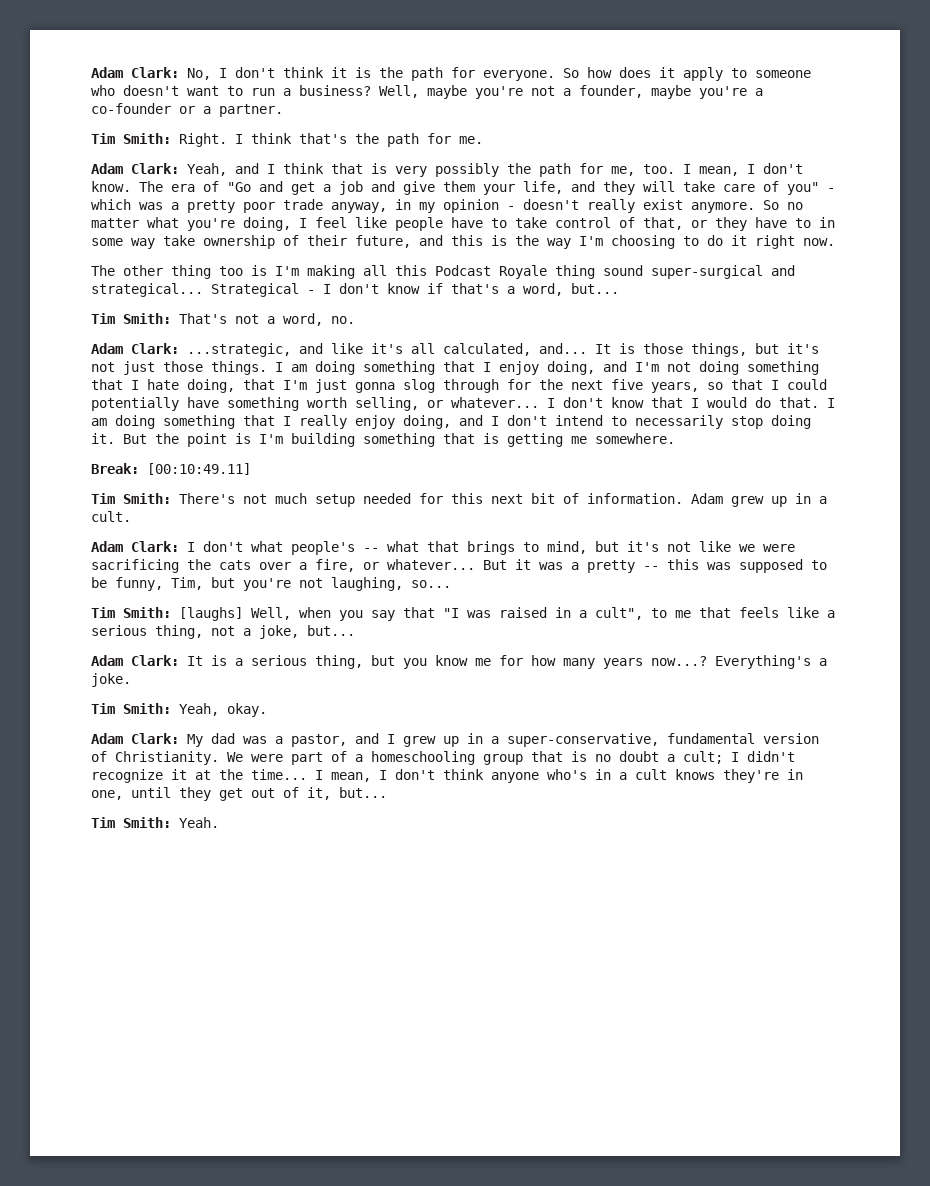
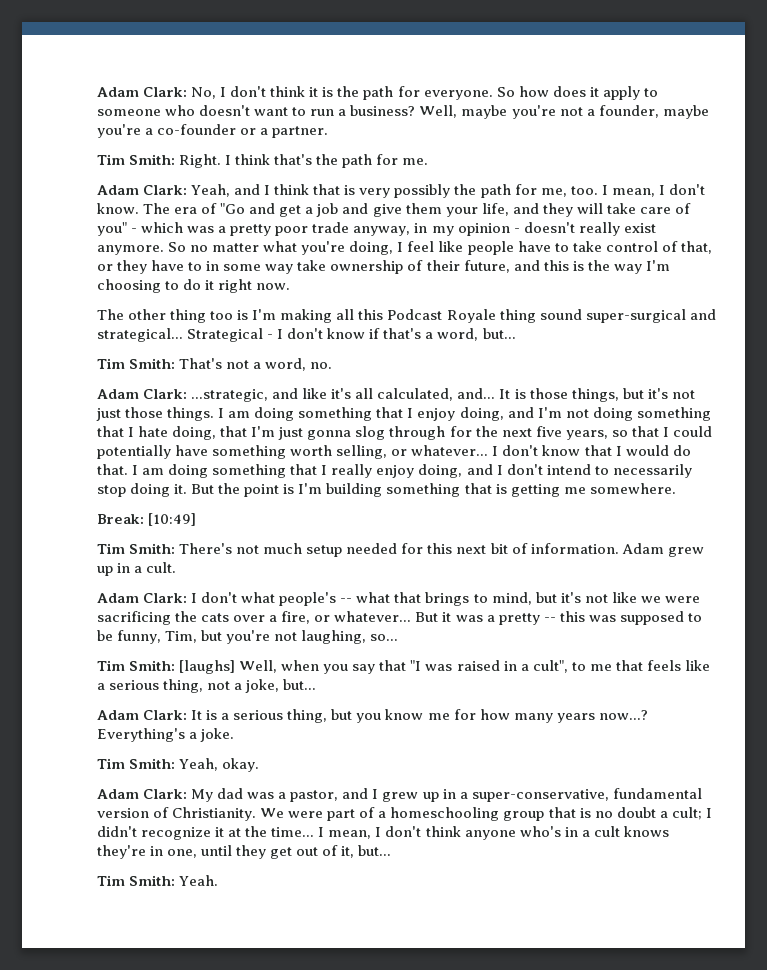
- Break: [00:10:49.11]
+ Break: [10:49]

